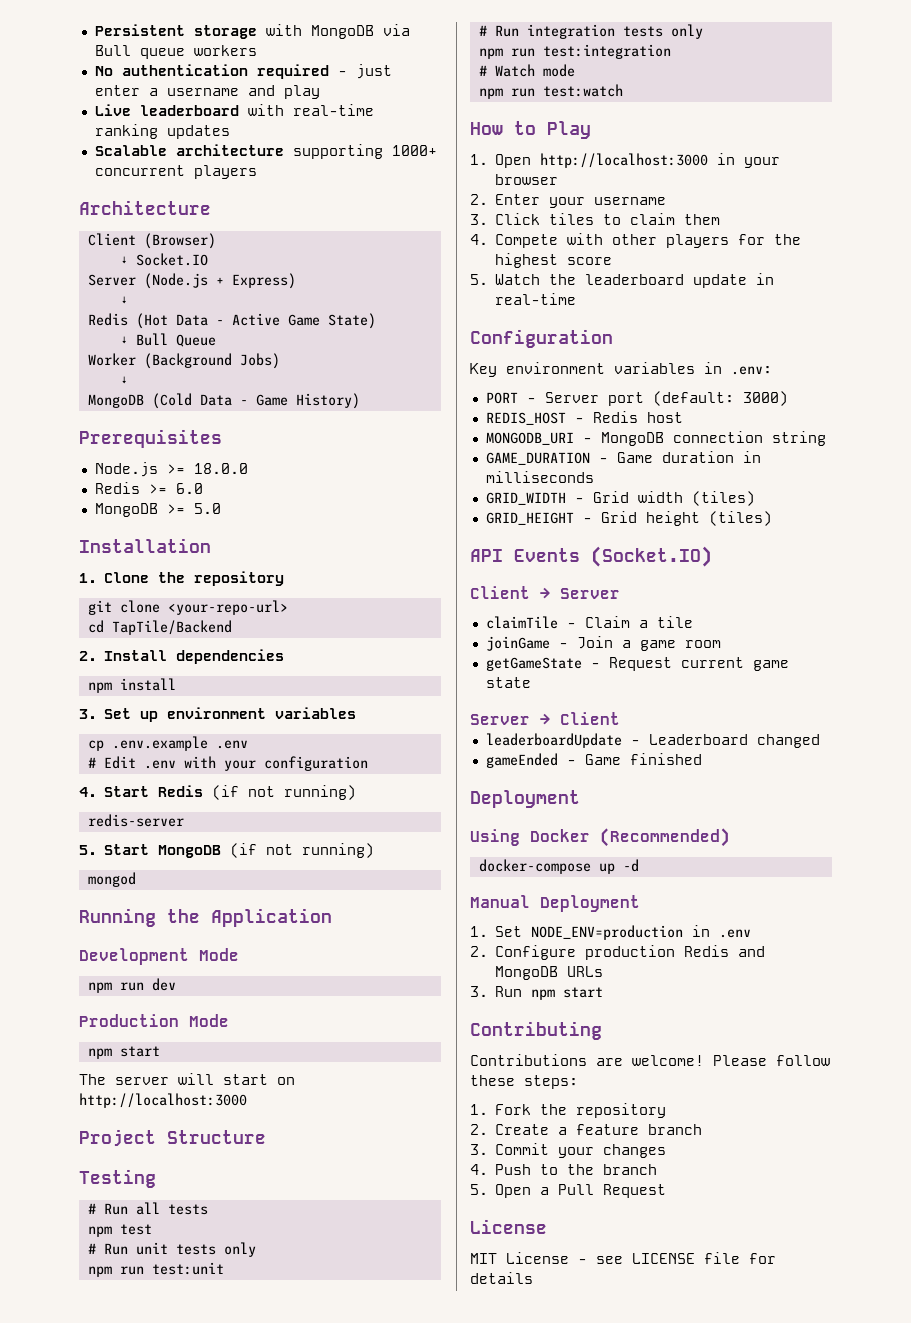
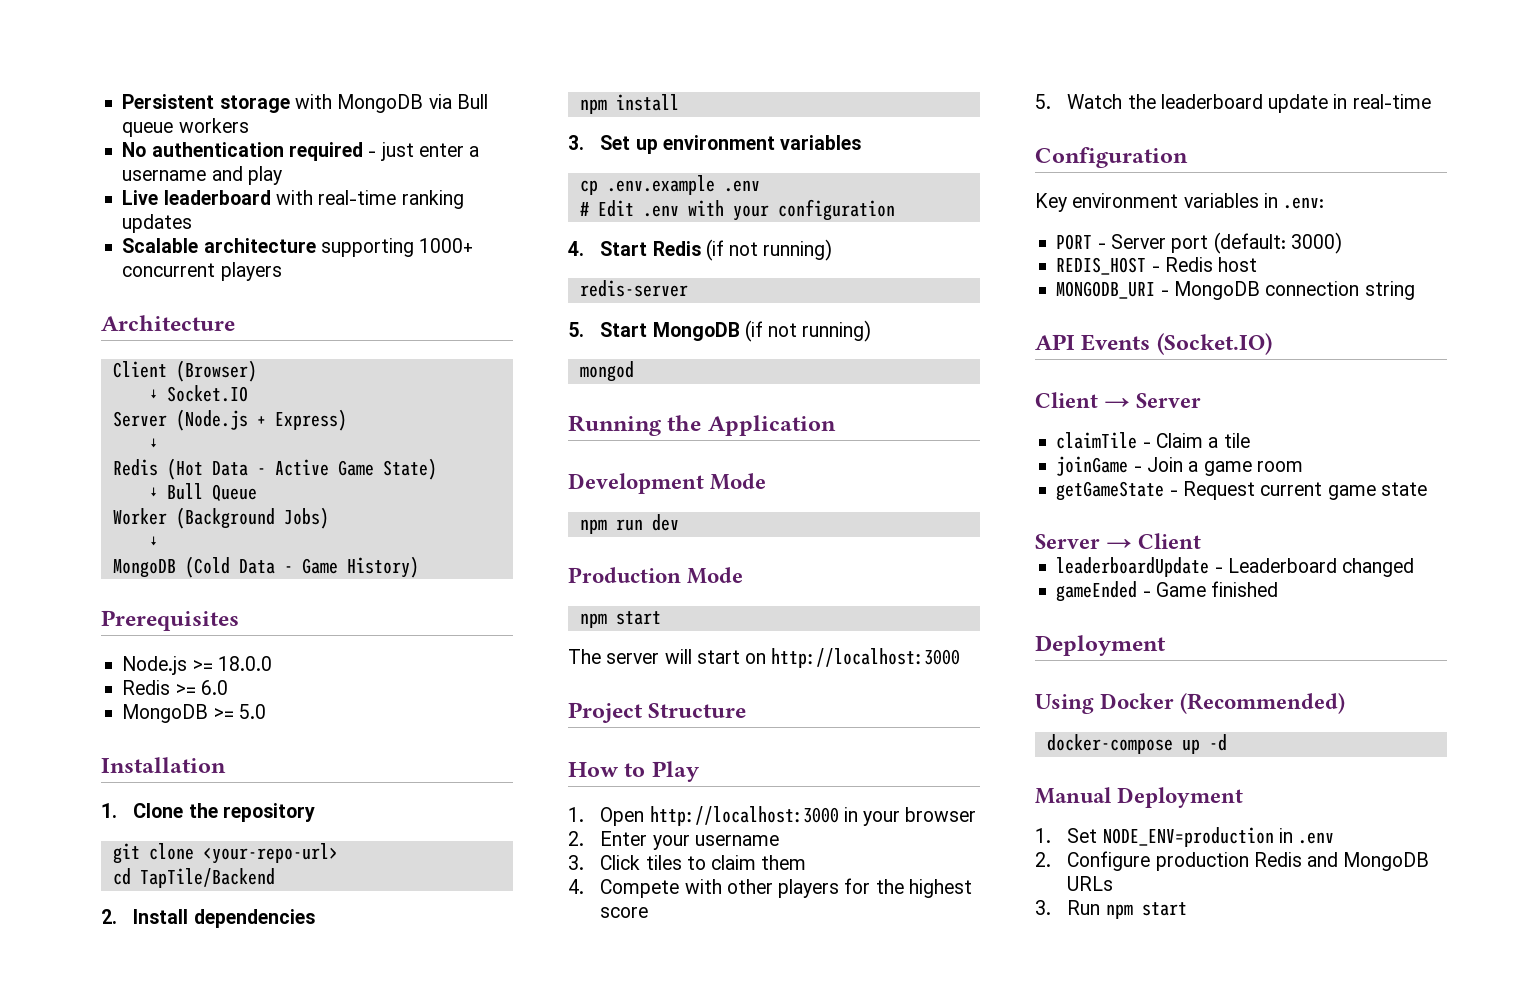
- Testing
- # Run all tests
- npm test
- # Run unit tests only
- npm run test:unit
- # Run integration tests only
- npm run test:integration
- # Watch mode
- npm run test:watch
- GAME_DURATION - Game duration in milliseconds
- GRID_WIDTH - Grid width (tiles)
- GRID_HEIGHT - Grid height (tiles)
- Contributing
- Contributions are welcome! Please follow these steps:
- 1. Fork the repository
- 2. Create a feature branch
- 3. Commit your changes
- 4. Push to the branch
- 5. Open a Pull Request
- License
- MIT License - see LICENSE file for details

